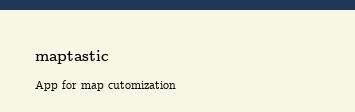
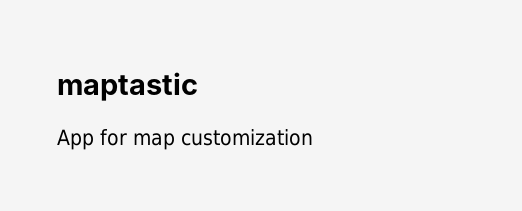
- App for map cutomization
+ App for map customization

